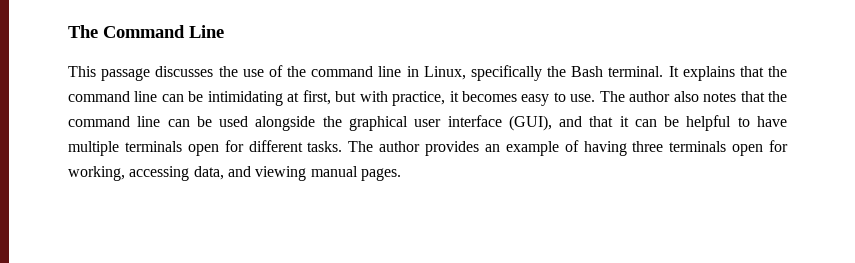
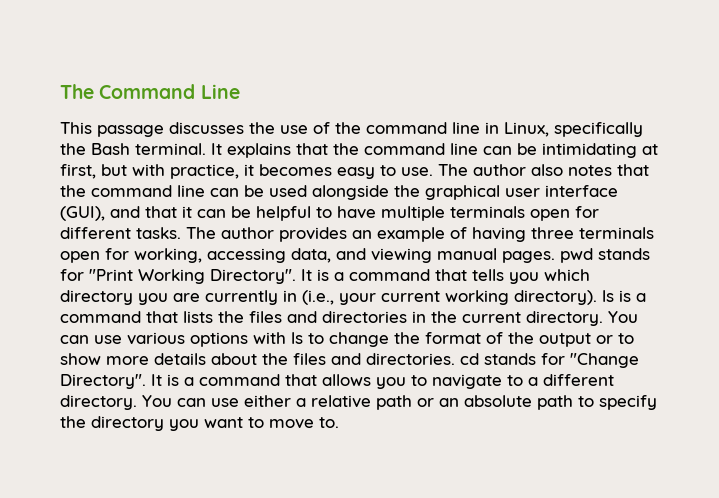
- The author provides an example of having three terminals open for working, accessing data, and viewing manual pages.
+ The author provides an example of having three terminals open for working, accessing data, and viewing manual pages. pwd stands for "Print Working Directory". It is a command that tells you which directory you are currently in (i.e., your current working directory). ls is a command that lists the files and directories in the current directory. You can use various options with ls to change the format of the output or to show more details about the files and directories. cd stands for "Change Directory". It is a command that allows you to navigate to a different directory. You can use either a relative path or an absolute path to specify the directory you want to move to.

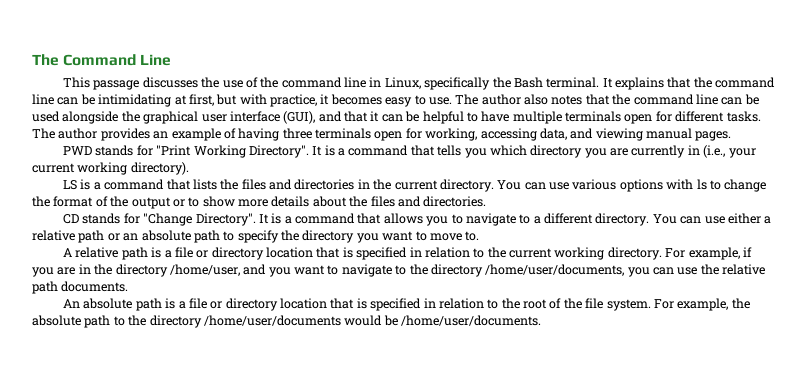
- The author provides an example of having three terminals open for working, accessing data, and viewing manual pages. pwd stands for "Print Working Directory".
+ The author provides an example of having three terminals open for working, accessing data, and viewing manual pages.
+ PWD stands for "Print Working Directory".
- It is a command that tells you which directory you are currently in (i.e., your current working directory). ls is a command that lists the files and directories in the current directory.
+ It is a command that tells you which directory you are currently in (i.e., your current working directory).
+ LS is a command that lists the files and directories in the current directory.
- You can use various options with ls to change the format of the output or to show more details about the files and directories. cd stands for "Change Directory".
+ You can use various options with ls to change the format of the output or to show more details about the files and directories.
+ CD stands for "Change Directory".
+ A relative path is a file or directory location that is specified in relation to the current working directory. For example, if you are in the directory /home/user, and you want to navigate to the directory /home/user/documents, you can use the relative path documents.
+ An absolute path is a file or directory location that is specified in relation to the root of the file system. For example, the absolute path to the directory /home/user/documents would be /home/user/documents.

